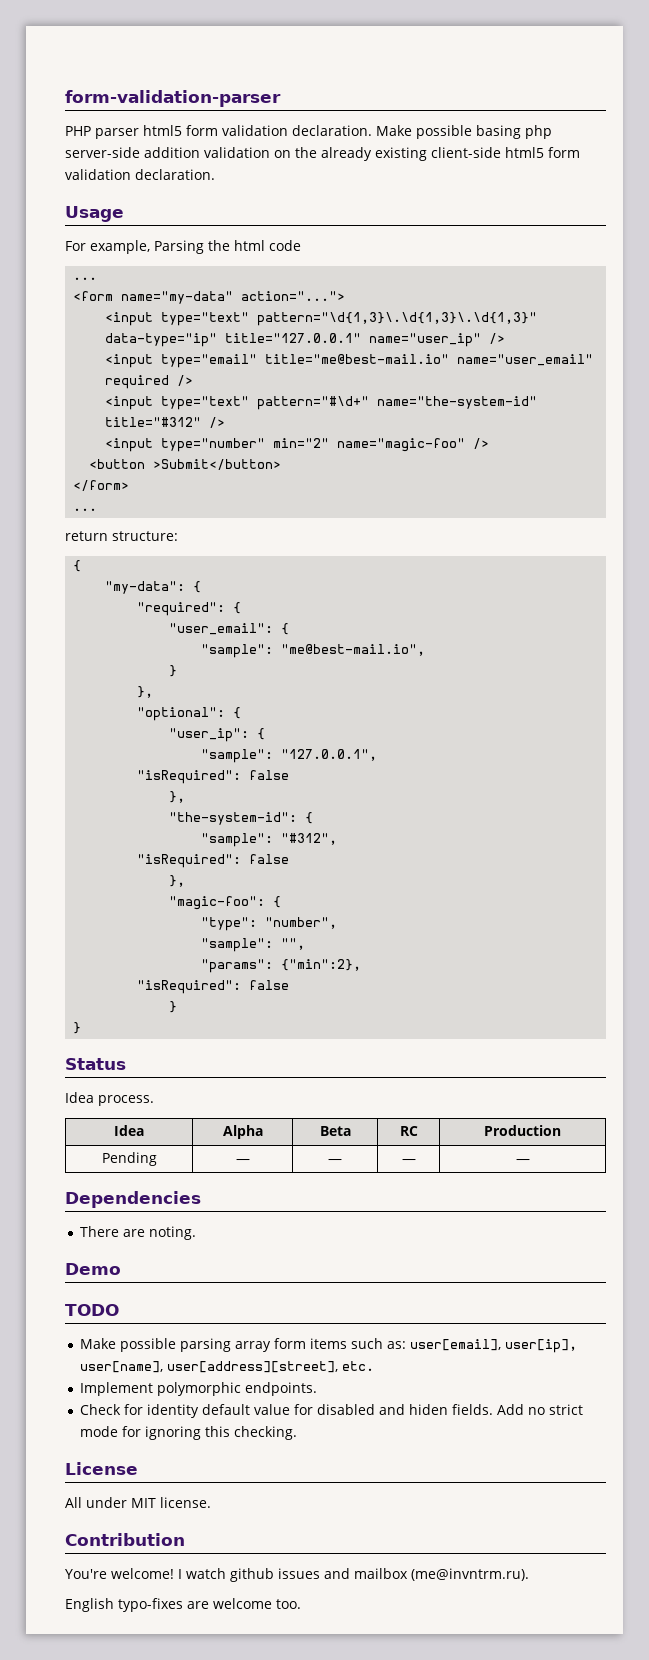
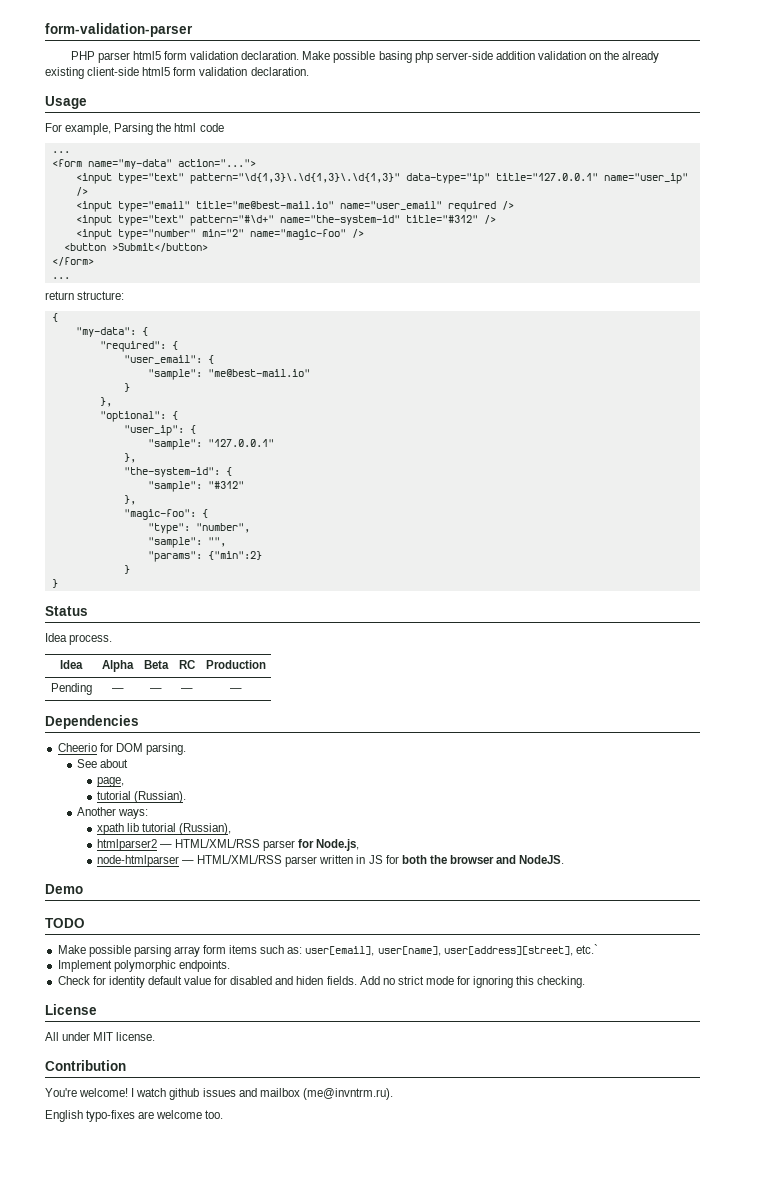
- "sample": "me@best-mail.io",
+ "sample": "me@best-mail.io"
- "sample": "127.0.0.1",
- "isRequired": false
+ "sample": "127.0.0.1"
- "sample": "#312",
- "isRequired": false
+ "sample": "#312"
- "params": {"min":2},
- "isRequired": false
+ "params": {"min":2}
- There are noting.
+ Cheerio for DOM parsing.
+ See about
+ page,
+ tutorial (Russian).
+ Another ways:
+ xpath lib tutorial (Russian),
+ htmlparser2 — HTML/XML/RSS parser for Node.js,
+ node-htmlparser — HTML/XML/RSS parser written in JS for both the browser and NodeJS.
- Make possible parsing array form items such as: user[email], user[ip], user[name], user[address][street], etc.
+ Make possible parsing array form items such as: user[email], user[name], user[address][street], etc.`

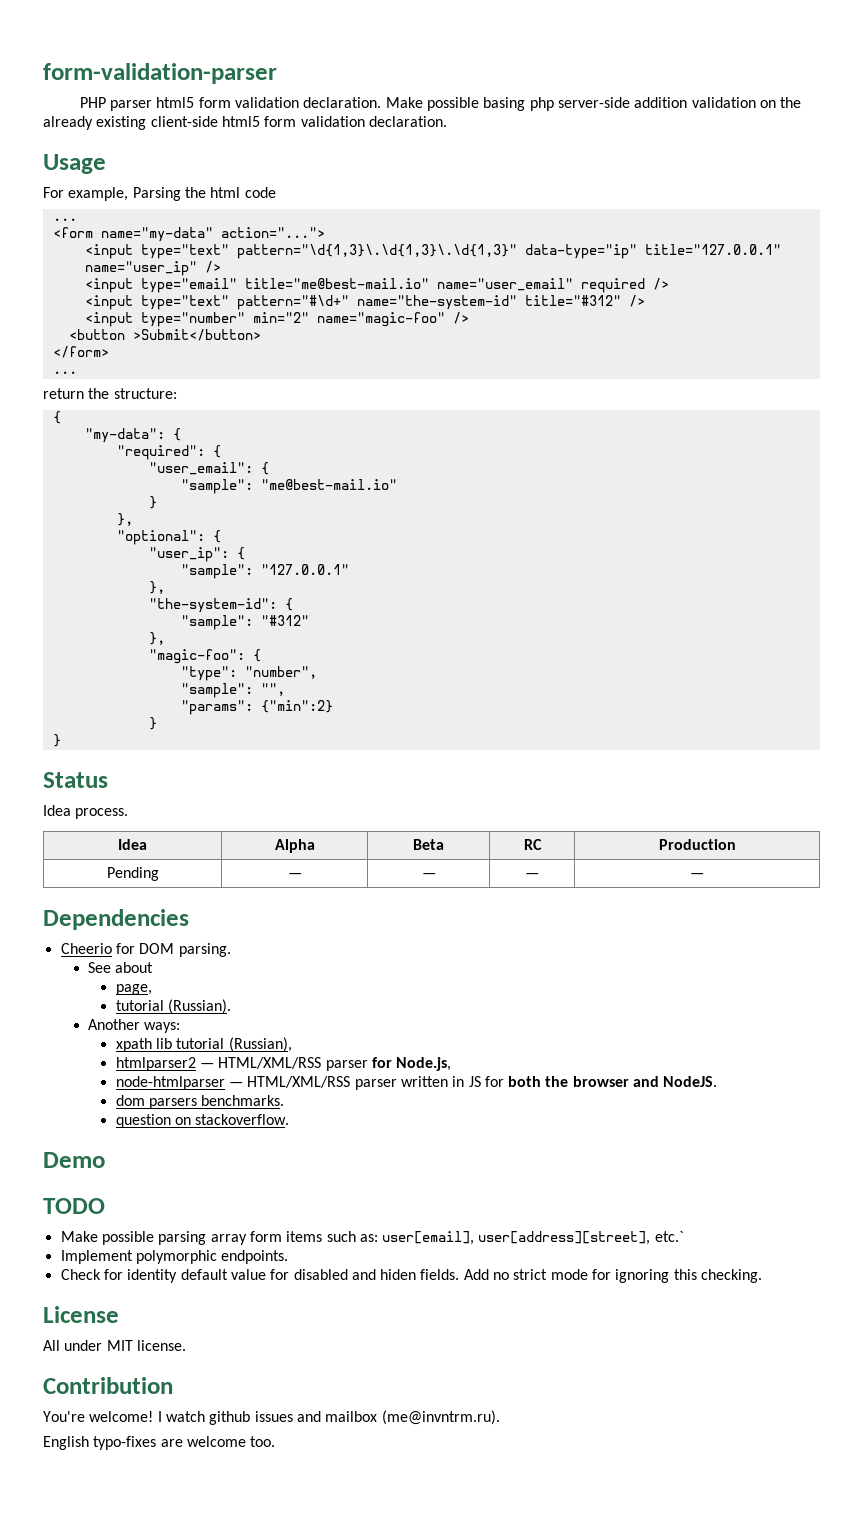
- return structure:
+ return the structure:
+ dom parsers benchmarks.
+ question on stackoverflow.
- Make possible parsing array form items such as: user[email], user[name], user[address][street], etc.`
+ Make possible parsing array form items such as: user[email], user[address][street], etc.`

